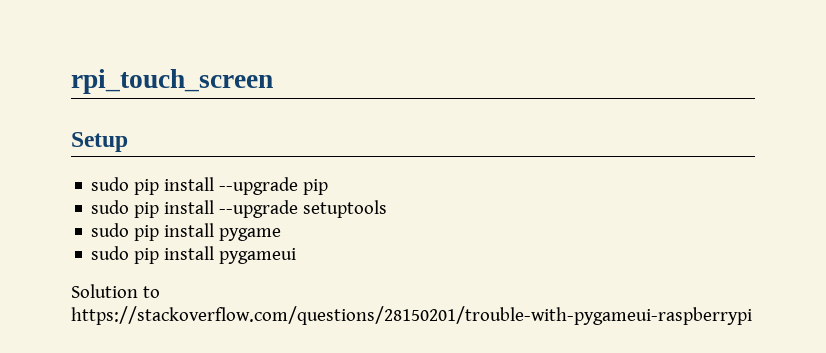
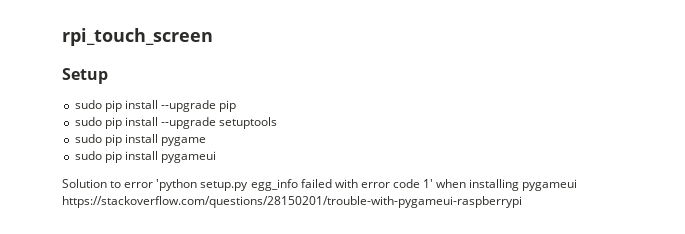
- Solution to https://stackoverflow.com/questions/28150201/trouble-with-pygameui-raspberrypi
+ Solution to error 'python setup.py egg_info failed with error code 1' when installing pygameui https://stackoverflow.com/questions/28150201/trouble-with-pygameui-raspberrypi

